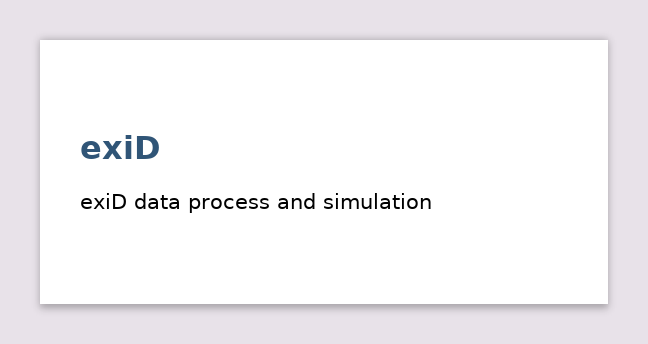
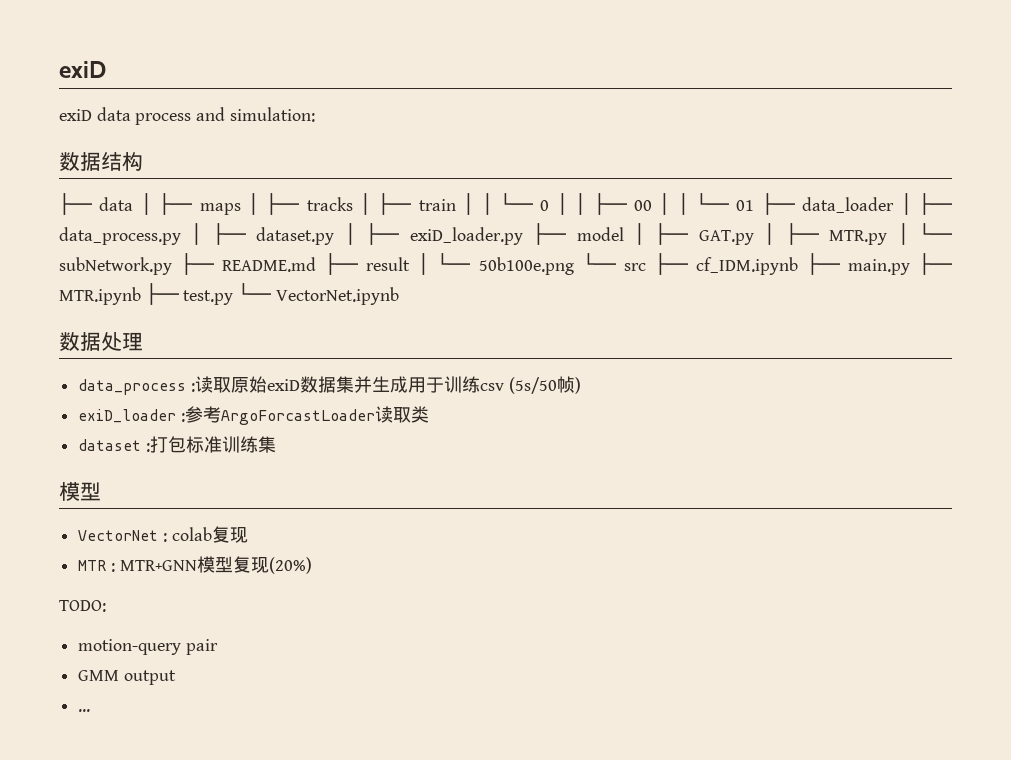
- exiD data process and simulation
+ exiD data process and simulation:
+ 数据结构
+ ├── data │ ├── maps │ ├── tracks │ ├── train │ │ └── 0 │ │ ├── 00 │ │ └── 01 ├── data_loader │ ├── data_process.py │ ├── dataset.py │ ├── exiD_loader.py ├── model │ ├── GAT.py │ ├── MTR.py │ └── subNetwork.py ├── README.md ├── result │ └── 50b100e.png └── src ├── cf_IDM.ipynb ├── main.py ├── MTR.ipynb ├── test.py └── VectorNet.ipynb
+ 数据处理
+ data_process :读取原始exiD数据集并生成用于训练csv (5s/50帧)
+ exiD_loader :参考ArgoForcastLoader读取类
+ dataset :打包标准训练集
+ 模型
+ VectorNet : colab复现
+ MTR : MTR+GNN模型复现(20%)
+ TODO:
+ motion-query pair
+ GMM output
+ ...

